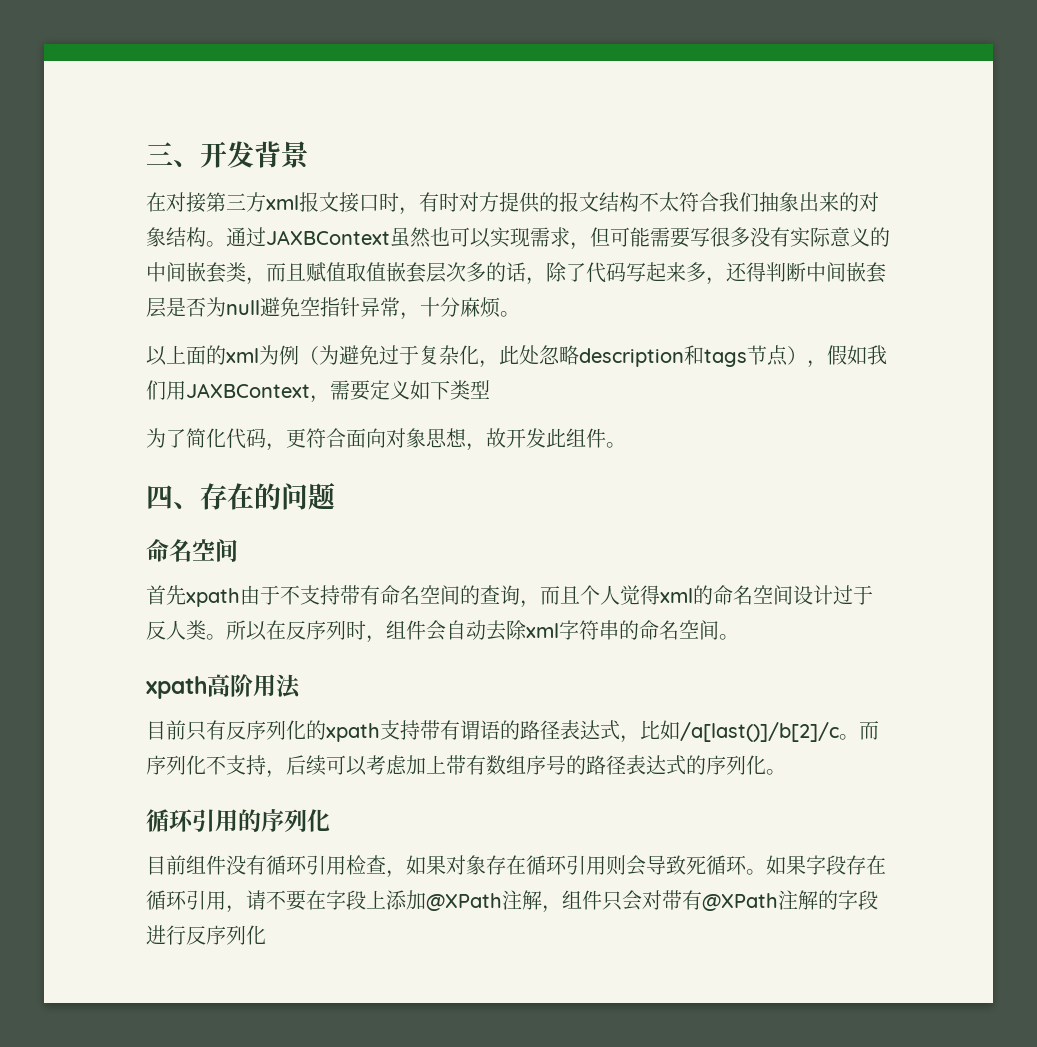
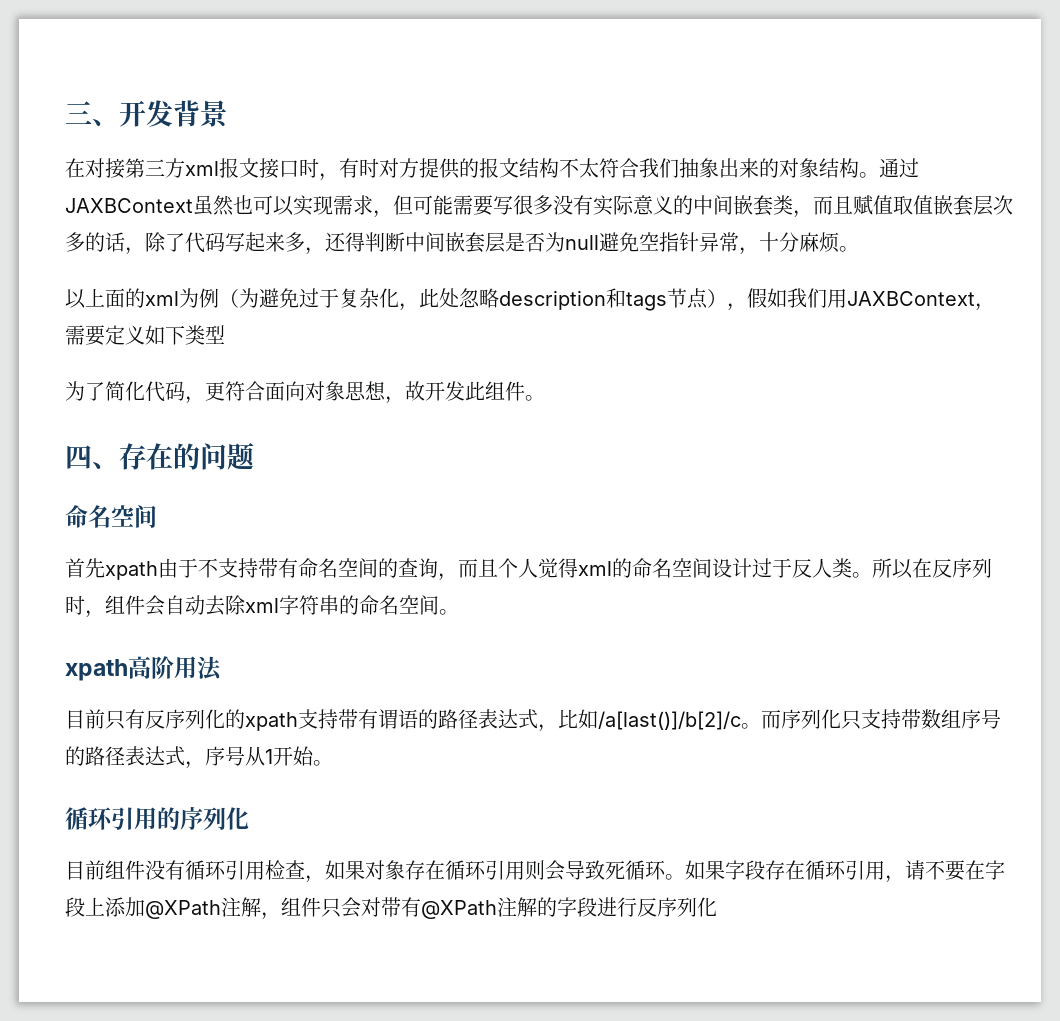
- 而序列化不支持，后续可以考虑加上带有数组序号的路径表达式的序列化。
+ 而序列化只支持带数组序号的路径表达式，序号从1开始。

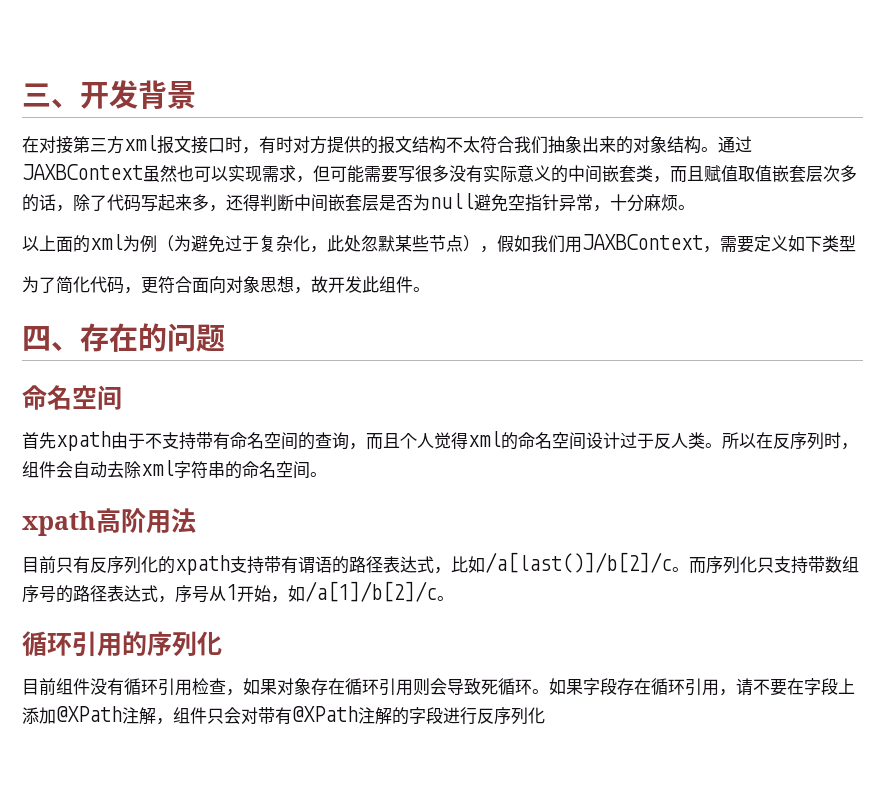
- 以上面的xml为例（为避免过于复杂化，此处忽略description和tags节点），假如我们用JAXBContext，需要定义如下类型
+ 以上面的xml为例（为避免过于复杂化，此处忽默某些节点），假如我们用JAXBContext，需要定义如下类型
- 而序列化只支持带数组序号的路径表达式，序号从1开始。
+ 而序列化只支持带数组序号的路径表达式，序号从1开始，如/a[1]/b[2]/c。

